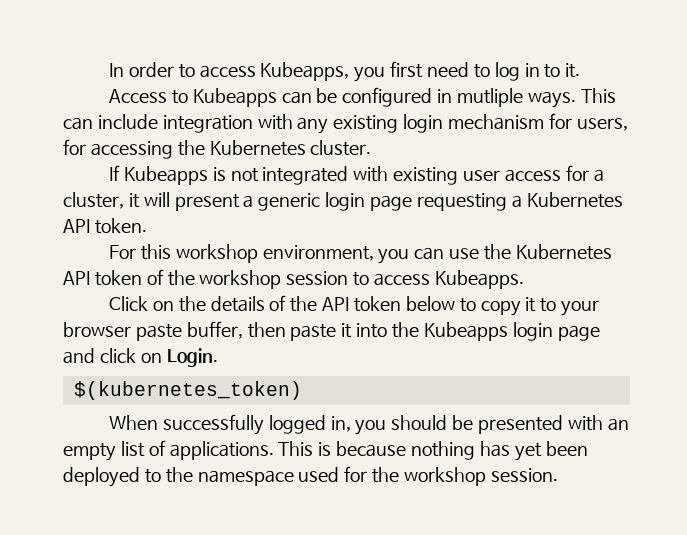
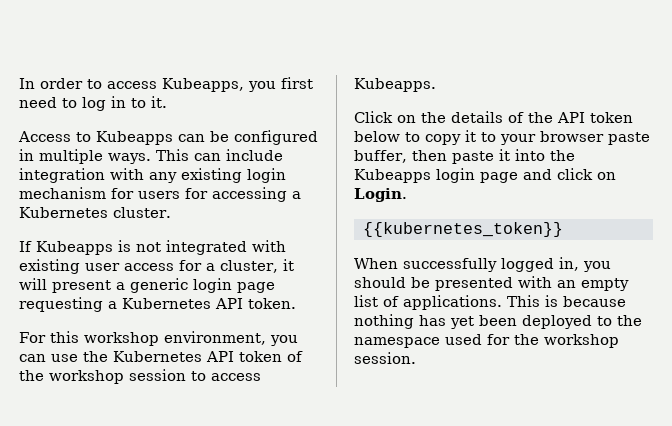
- Access to Kubeapps can be configured in mutliple ways.
+ Access to Kubeapps can be configured in multiple ways.
- This can include integration with any existing login mechanism for users, for accessing the Kubernetes cluster.
+ This can include integration with any existing login mechanism for users for accessing a Kubernetes cluster.
- $(kubernetes_token)
+ {{kubernetes_token}}

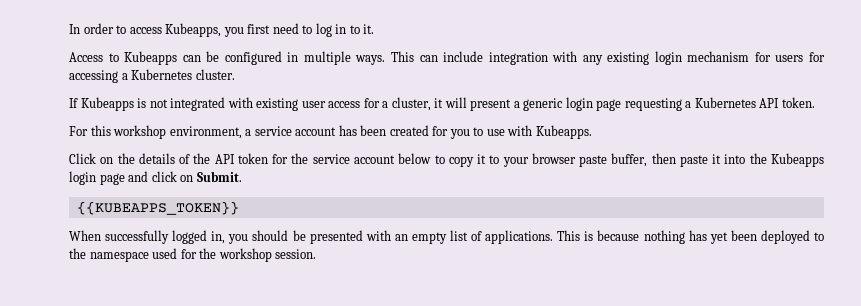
- For this workshop environment, you can use the Kubernetes API token of the workshop session to access Kubeapps.
+ For this workshop environment, a service account has been created for you to use with Kubeapps.
- Click on the details of the API token below to copy it to your browser paste buffer, then paste it into the Kubeapps login page and click on Login.
- {{kubernetes_token}}
+ Click on the details of the API token for the service account below to copy it to your browser paste buffer, then paste it into the Kubeapps login page and click on Submit.
+ {{KUBEAPPS_TOKEN}}

